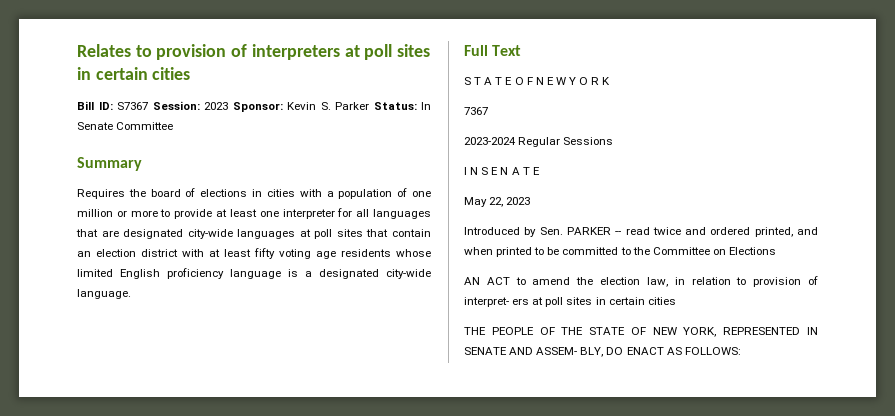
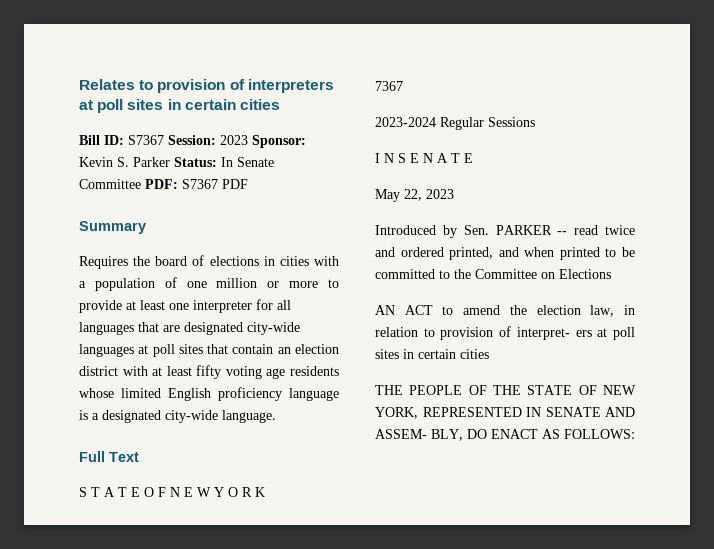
- Bill ID: S7367 Session: 2023 Sponsor: Kevin S. Parker Status: In Senate Committee
+ Bill ID: S7367 Session: 2023 Sponsor: Kevin S. Parker Status: In Senate Committee PDF: S7367 PDF

